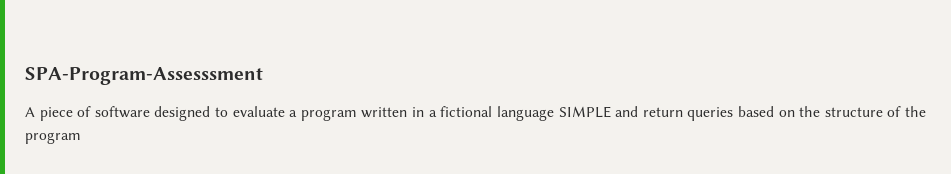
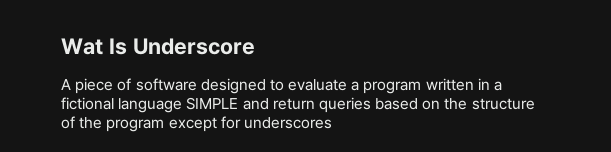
- SPA-Program-Assesssment
+ Wat Is Underscore
- A piece of software designed to evaluate a program written in a fictional language SIMPLE and return queries based on the structure of the program
+ A piece of software designed to evaluate a program written in a fictional language SIMPLE and return queries based on the structure of the program except for underscores

